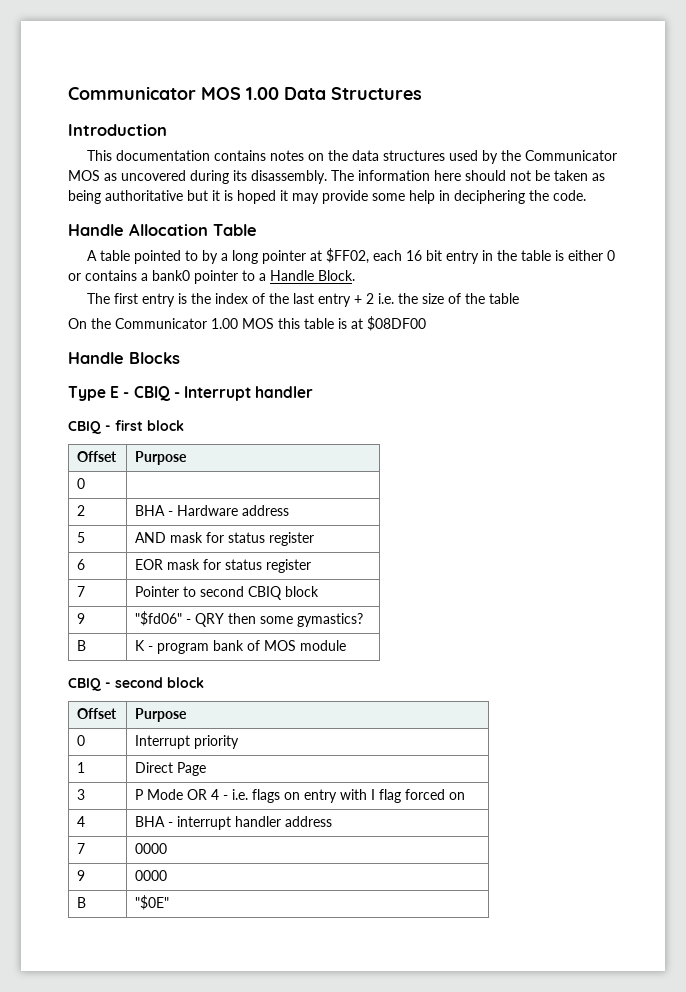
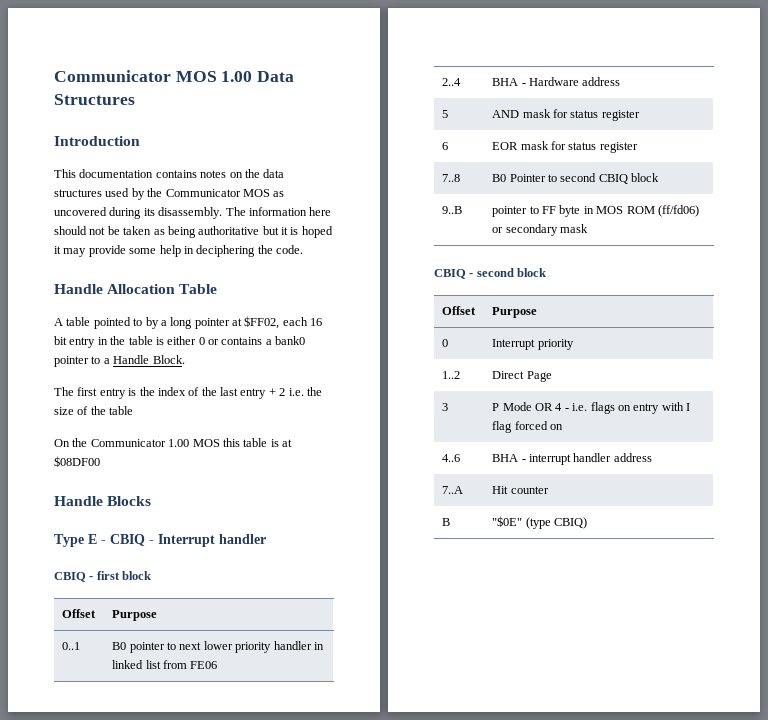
  CBIQ - first block
  Offset | Purpose
- 0 |
- 2 | BHA - Hardware address
+ 0..1 | B0 pointer to next lower priority handler in linked list from FE06
+ 2..4 | BHA - Hardware address
- 7 | Pointer to second CBIQ block
+ 7..8 | B0 Pointer to second CBIQ block
- 9 | "$fd06" - QRY then some gymastics?
- B | K - program bank of MOS module
+ 9..B | pointer to FF byte in MOS ROM (ff/fd06) or secondary mask
- 1 | Direct Page
+ 1..2 | Direct Page
- 4 | BHA - interrupt handler address
+ 4..6 | BHA - interrupt handler address
- 7 | 0000
- 9 | 0000
+ 7..A | Hit counter
- B | "$0E"
+ B | "$0E" (type CBIQ)

